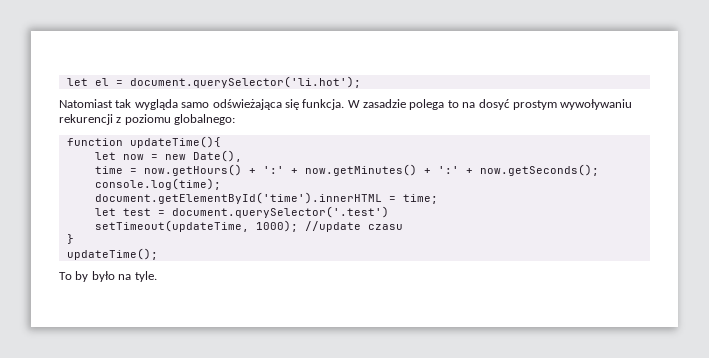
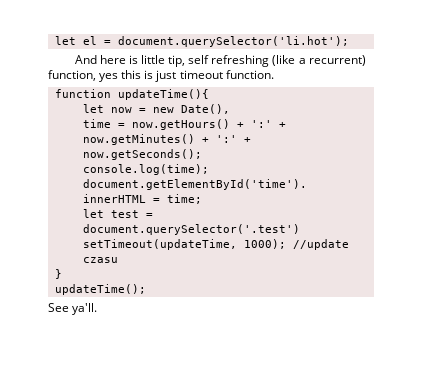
- Natomiast tak wygląda samo odświeżająca się funkcja. W zasadzie polega to na dosyć prostym wywoływaniu rekurencji z poziomu globalnego:
+ And here is little tip, self refreshing (like a recurrent) function, yes this is just timeout function.
- To by było na tyle.
+ See ya'll.

